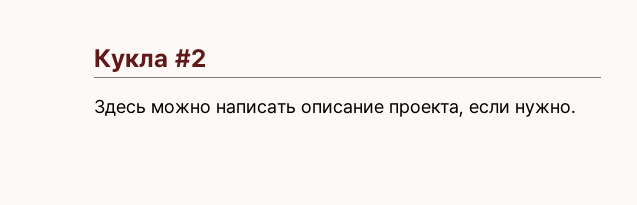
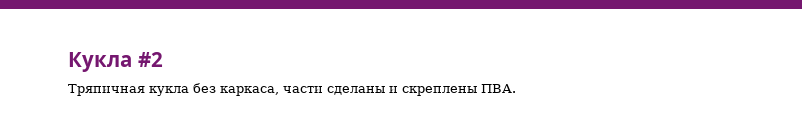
- Здесь можно написать описание проекта, если нужно.
+ Тряпичная кукла без каркаса, части сделаны и скреплены ПВА.

